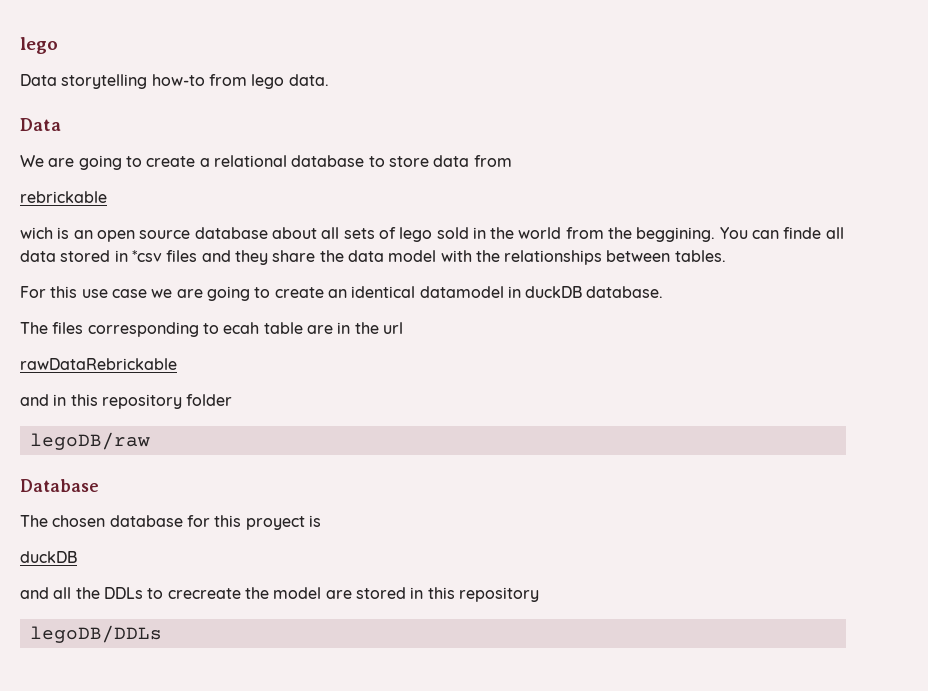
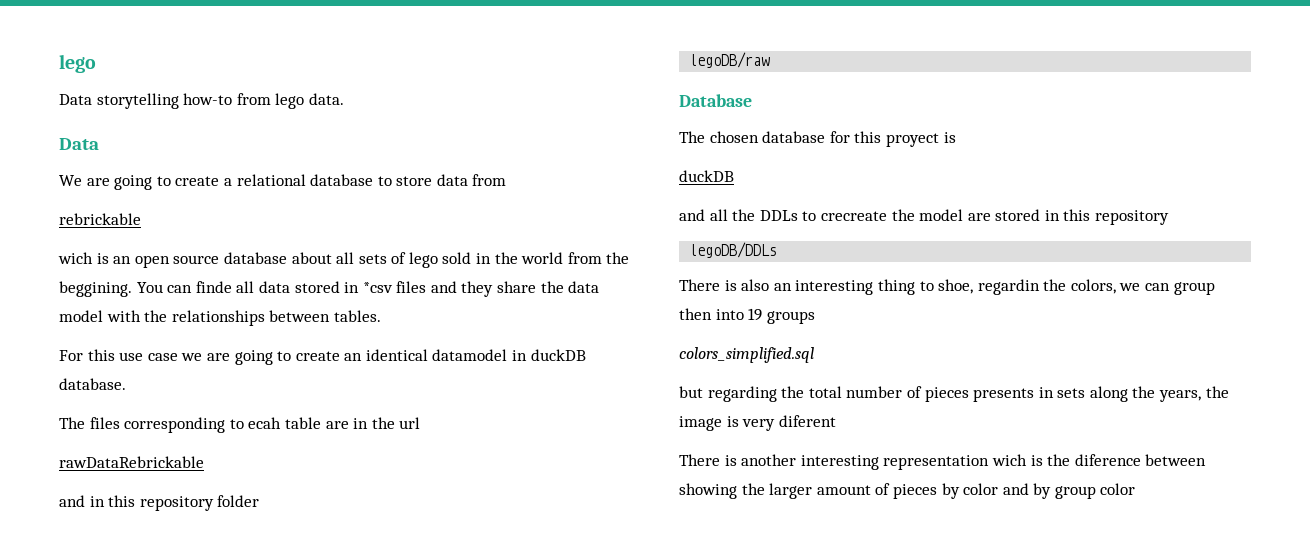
+ There is also an interesting thing to shoe, regardin the colors, we can group then into 19 groups
+ colors_simplified.sql
+ but regarding the total number of pieces presents in sets along the years, the image is very diferent
+ There is another interesting representation wich is the diference between showing the larger amount of pieces by color and by group color

